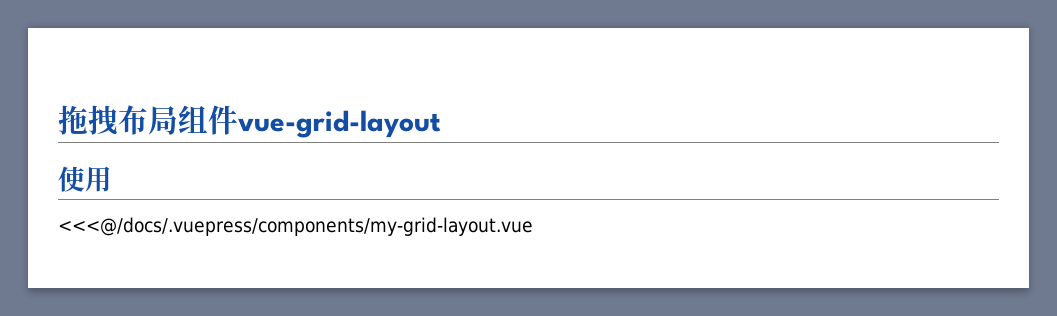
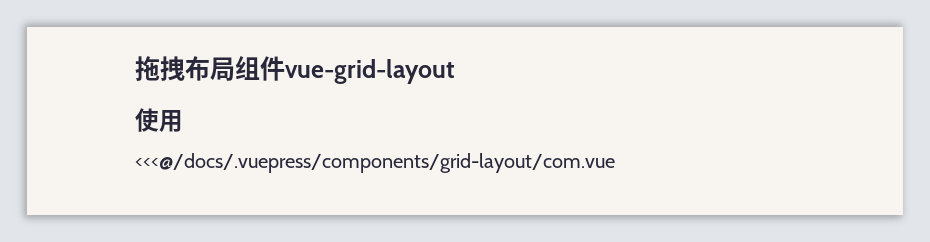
- <<<@/docs/.vuepress/components/my-grid-layout.vue
+ <<<@/docs/.vuepress/components/grid-layout/com.vue

